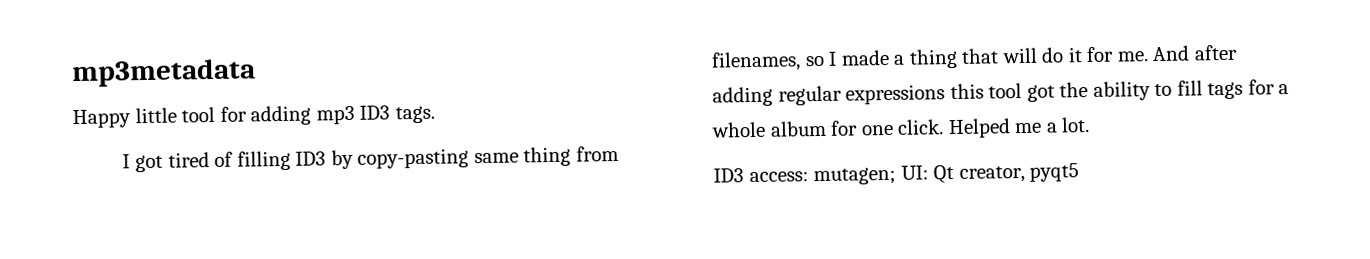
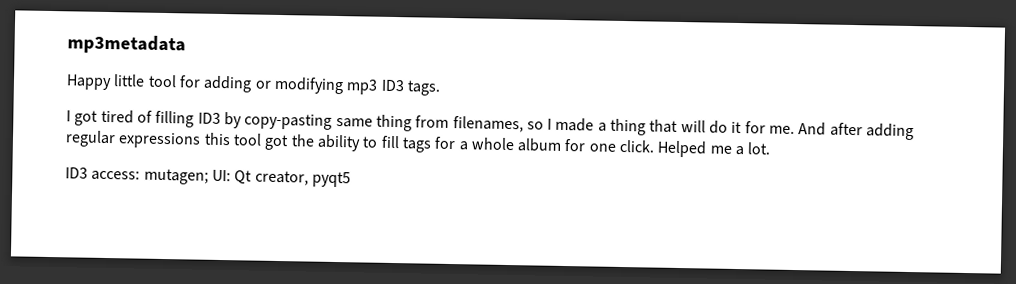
- Happy little tool for adding mp3 ID3 tags.
+ Happy little tool for adding or modifying mp3 ID3 tags.

